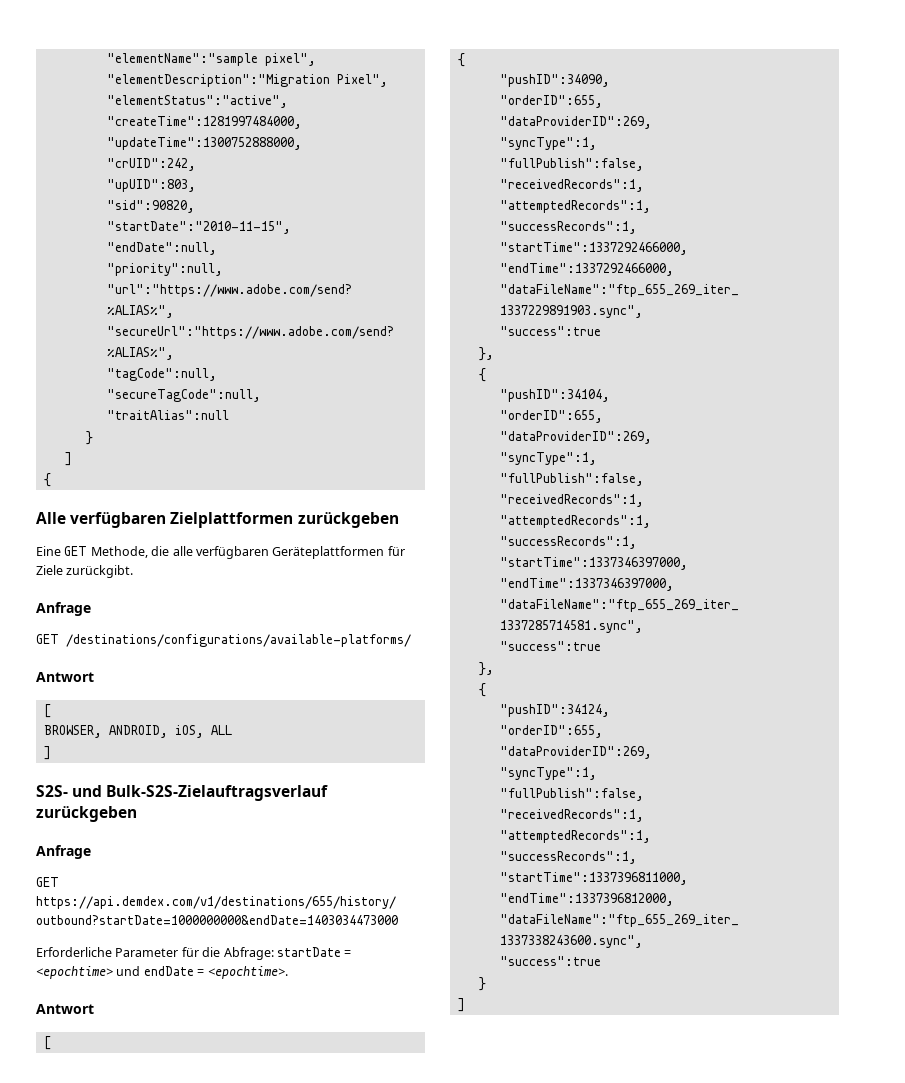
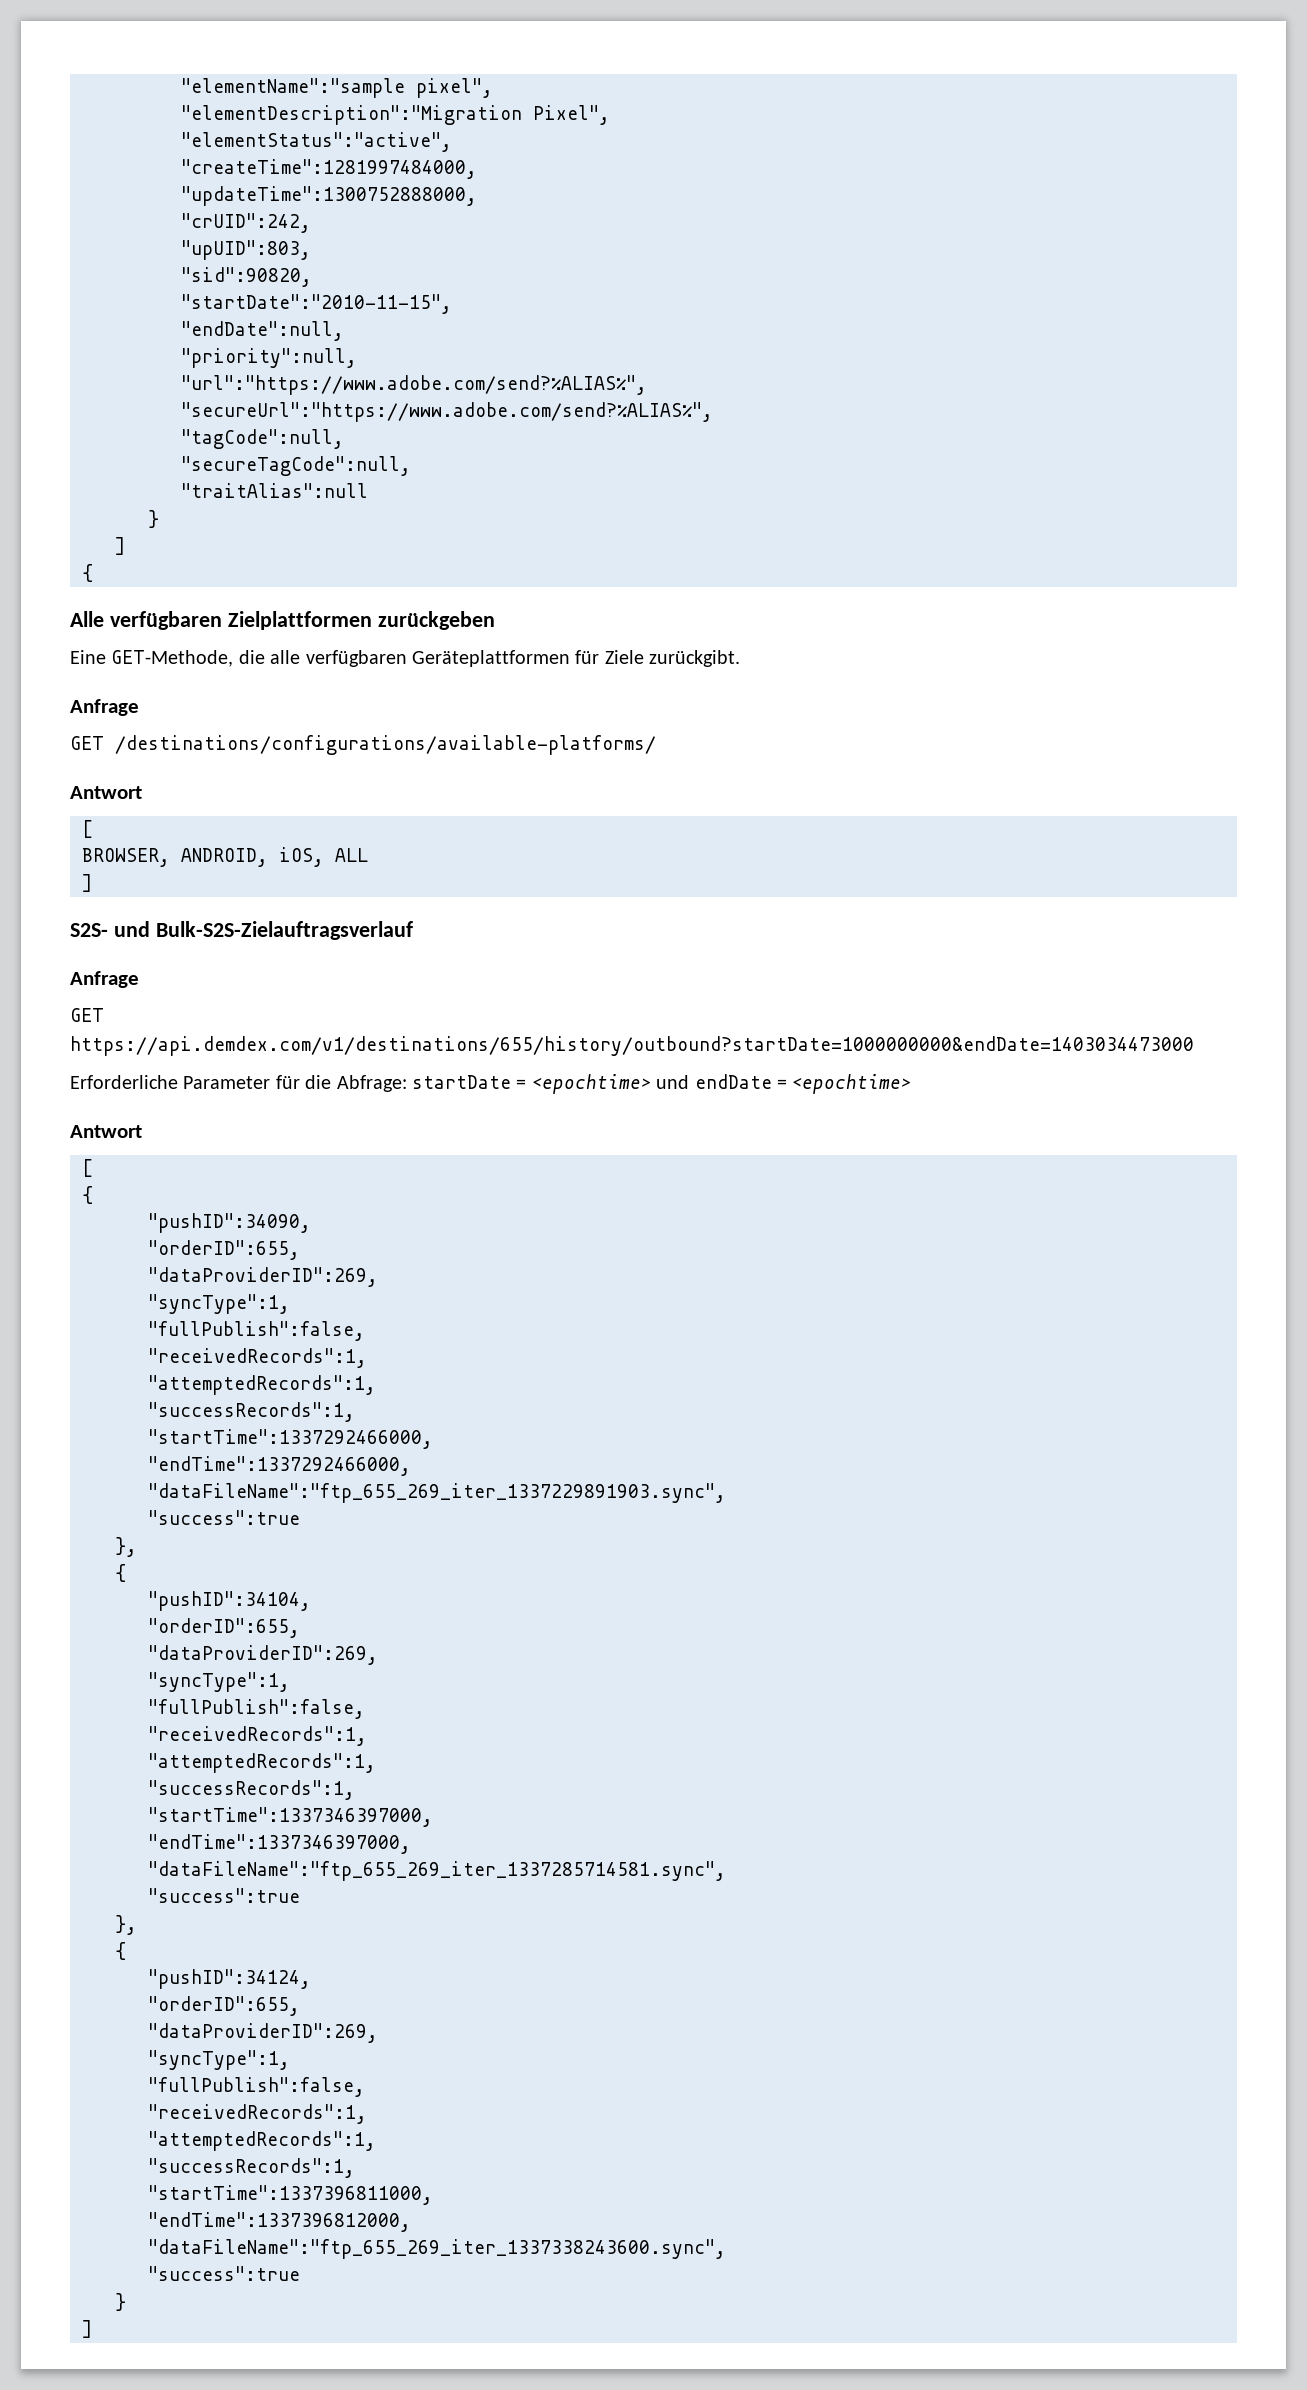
- Eine GET Methode, die alle verfügbaren Geräteplattformen für Ziele zurückgibt.
+ Eine GET-Methode, die alle verfügbaren Geräteplattformen für Ziele zurückgibt.
- S2S- und Bulk-S2S-Zielauftragsverlauf zurückgeben
+ S2S- und Bulk-S2S-Zielauftragsverlauf
- Erforderliche Parameter für die Abfrage: startDate = <epochtime> und endDate = <epochtime>.
+ Erforderliche Parameter für die Abfrage: startDate = <epochtime> und endDate = <epochtime>

